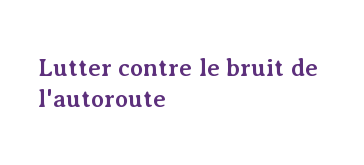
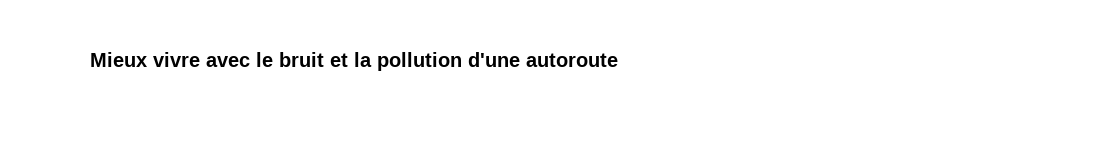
- Lutter contre le bruit de l'autoroute
+ Mieux vivre avec le bruit et la pollution d'une autoroute

